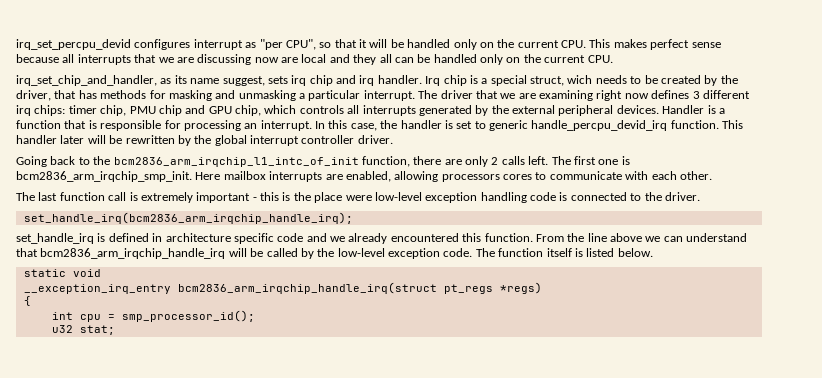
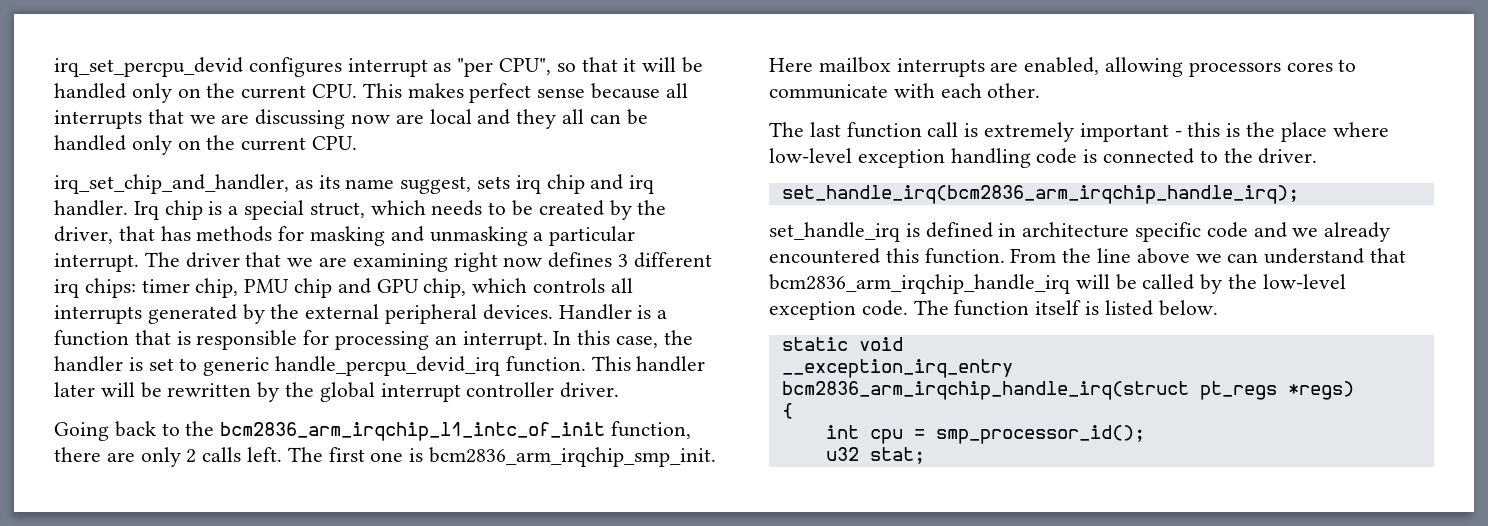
- Irq chip is a special struct, wich needs to be created by the driver, that has methods for masking and unmasking a particular interrupt.
+ Irq chip is a special struct, which needs to be created by the driver, that has methods for masking and unmasking a particular interrupt.
- The last function call is extremely important - this is the place were low-level exception handling code is connected to the driver.
+ The last function call is extremely important - this is the place where low-level exception handling code is connected to the driver.

